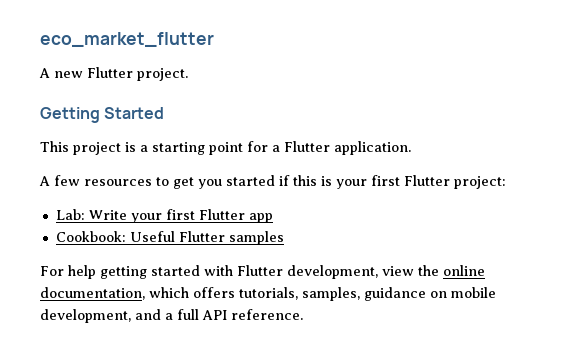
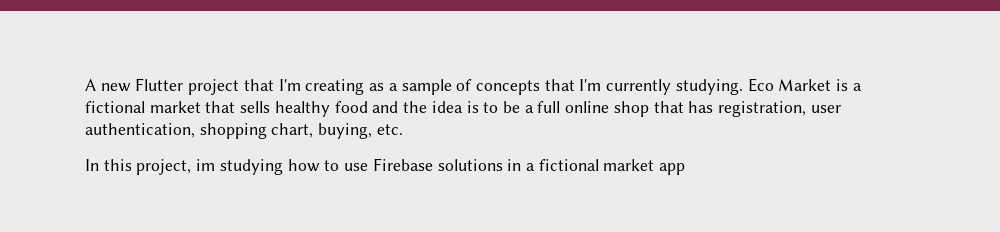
- eco_market_flutter
- A new Flutter project.
- Getting Started
- This project is a starting point for a Flutter application.
- A few resources to get you started if this is your first Flutter project:
- Lab: Write your first Flutter app
- Cookbook: Useful Flutter samples
- For help getting started with Flutter development, view the online documentation, which offers tutorials, samples, guidance on mobile development, and a full API reference.
+ A new Flutter project that I'm creating as a sample of concepts that I'm currently studying. Eco Market is a fictional market that sells healthy food and the idea is to be a full online shop that has registration, user authentication, shopping chart, buying, etc.
+ In this project, im studying how to use Firebase solutions in a fictional market app

